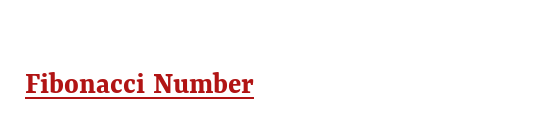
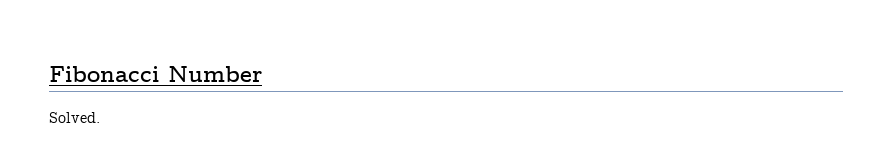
+ Solved.

